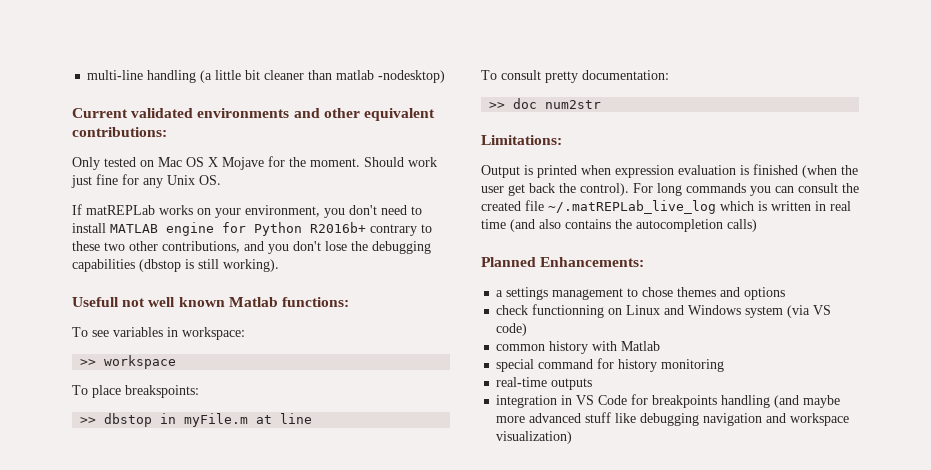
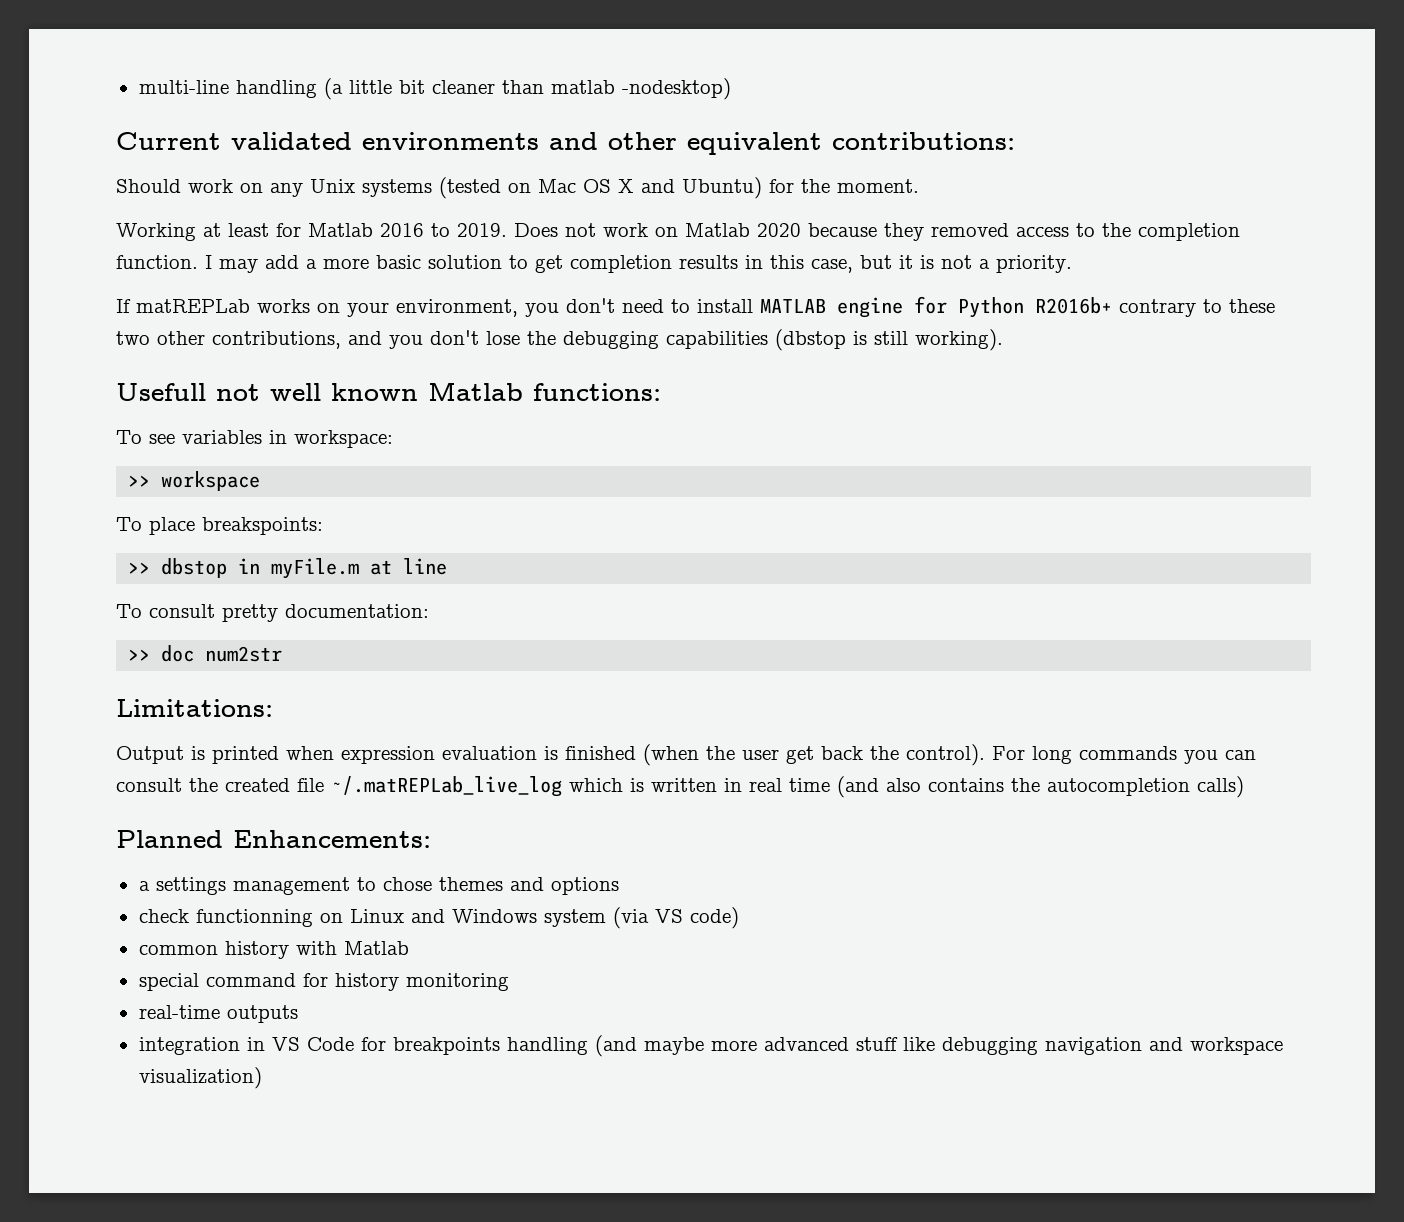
- Only tested on Mac OS X Mojave for the moment. Should work just fine for any Unix OS.
+ Should work on any Unix systems (tested on Mac OS X and Ubuntu) for the moment.
+ Working at least for Matlab 2016 to 2019. Does not work on Matlab 2020 because they removed access to the completion function. I may add a more basic solution to get completion results in this case, but it is not a priority.

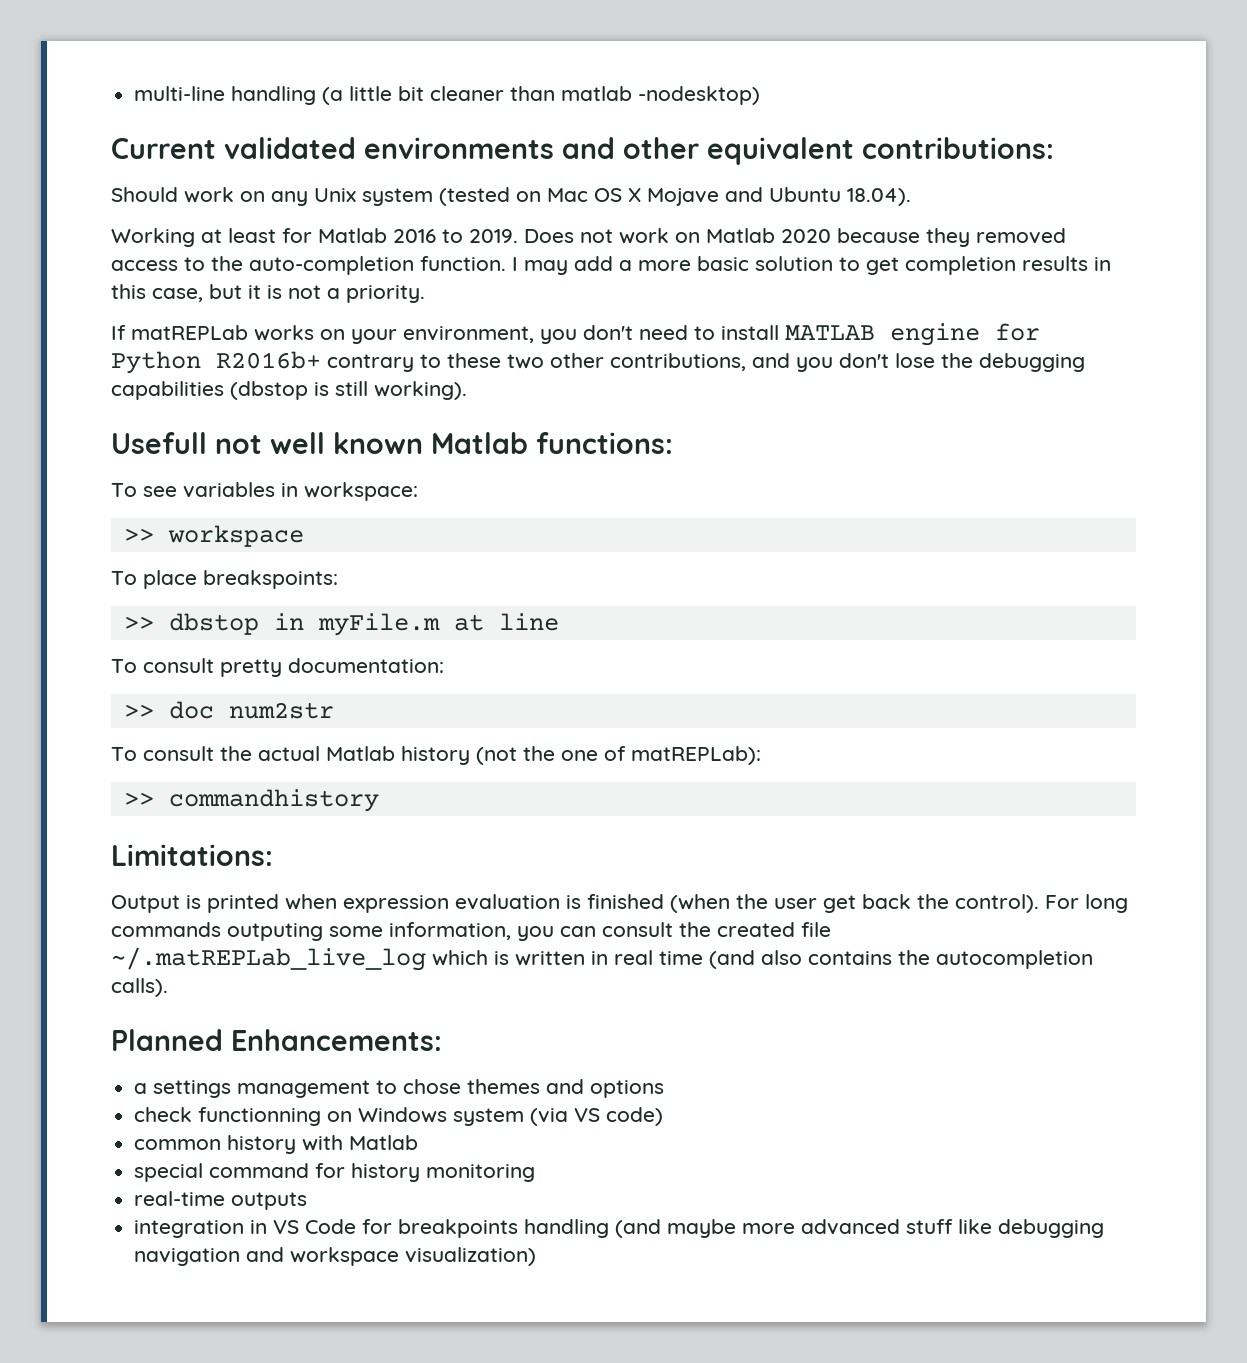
- Should work on any Unix systems (tested on Mac OS X and Ubuntu) for the moment.
+ Should work on any Unix system (tested on Mac OS X Mojave and Ubuntu 18.04).
- Does not work on Matlab 2020 because they removed access to the completion function.
+ Does not work on Matlab 2020 because they removed access to the auto-completion function.
+ To consult the actual Matlab history (not the one of matREPLab):
+ >> commandhistory
- For long commands you can consult the created file ~/.matREPLab_live_log which is written in real time (and also contains the autocompletion calls)
+ For long commands outputing some information, you can consult the created file ~/.matREPLab_live_log which is written in real time (and also contains the autocompletion calls).
- check functionning on Linux and Windows system (via VS code)
+ check functionning on Windows system (via VS code)

